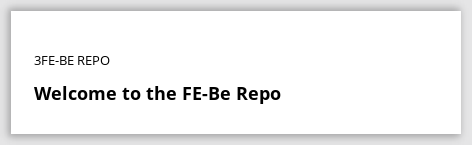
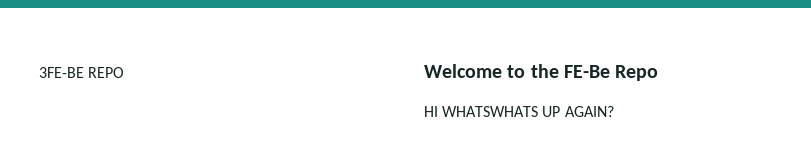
+ HI WHATSWHATS UP AGAIN?

